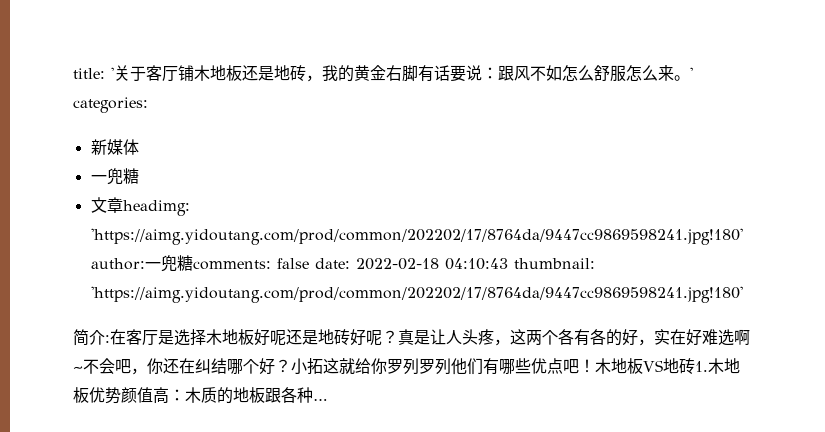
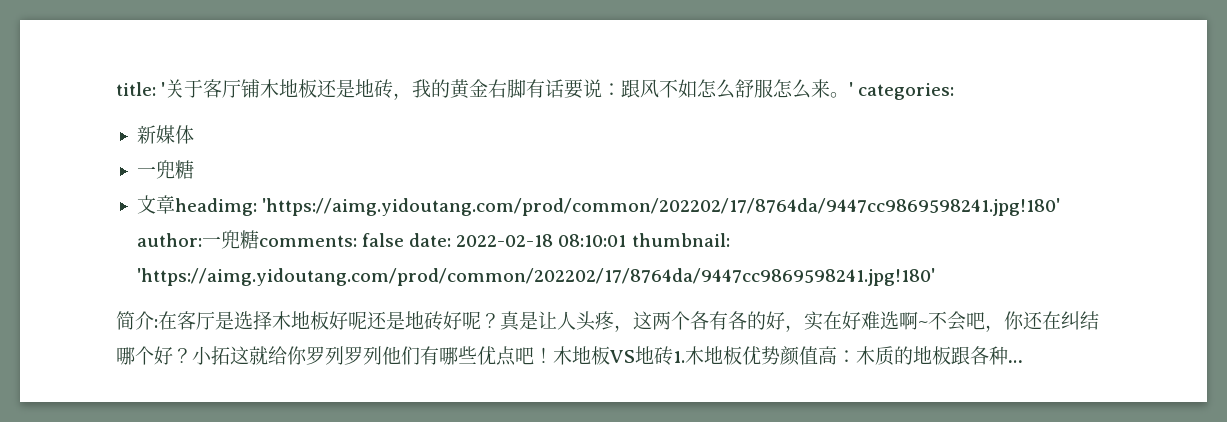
- 文章headimg: 'https://aimg.yidoutang.com/prod/common/202202/17/8764da/9447cc9869598241.jpg!180' author:一兜糖comments: false date: 2022-02-18 04:10:43 thumbnail: 'https://aimg.yidoutang.com/prod/common/202202/17/8764da/9447cc9869598241.jpg!180'
+ 文章headimg: 'https://aimg.yidoutang.com/prod/common/202202/17/8764da/9447cc9869598241.jpg!180' author:一兜糖comments: false date: 2022-02-18 08:10:01 thumbnail: 'https://aimg.yidoutang.com/prod/common/202202/17/8764da/9447cc9869598241.jpg!180'

